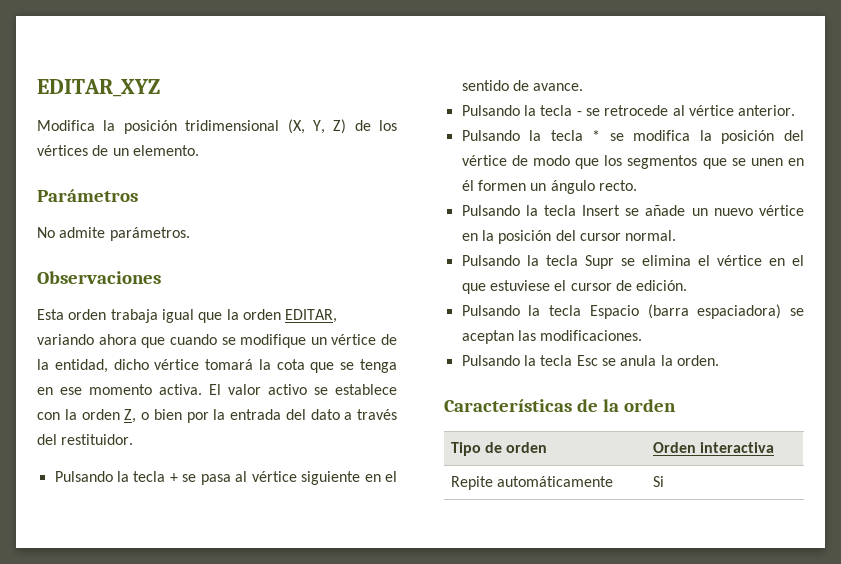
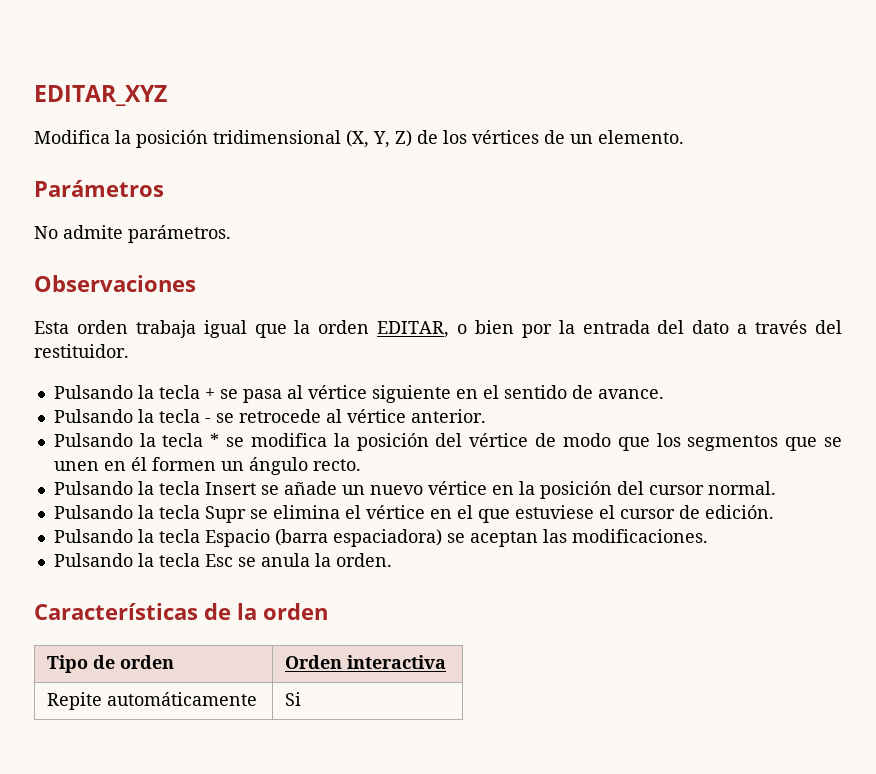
- Esta orden trabaja igual que la orden EDITAR, variando ahora que cuando se modifique un vértice de la entidad, dicho vértice tomará la cota que se tenga en ese momento activa. El valor activo se establece con la orden Z, o bien por la entrada del dato a través del restituidor.
+ Esta orden trabaja igual que la orden EDITAR, o bien por la entrada del dato a través del restituidor.

